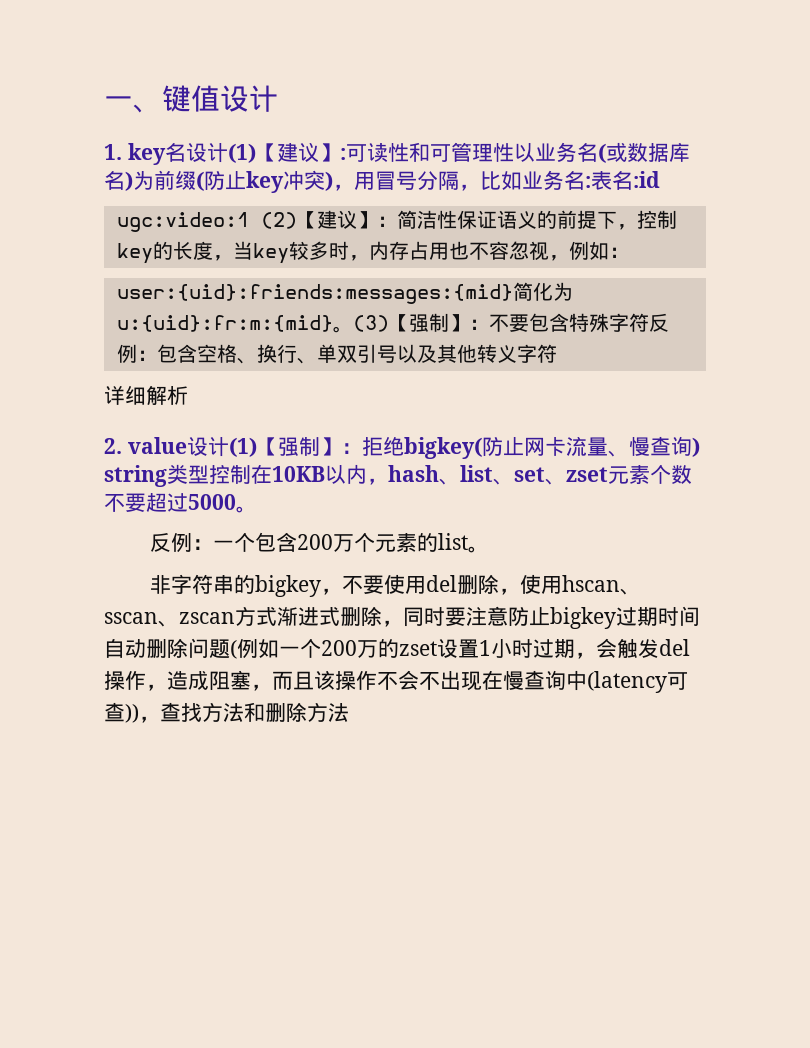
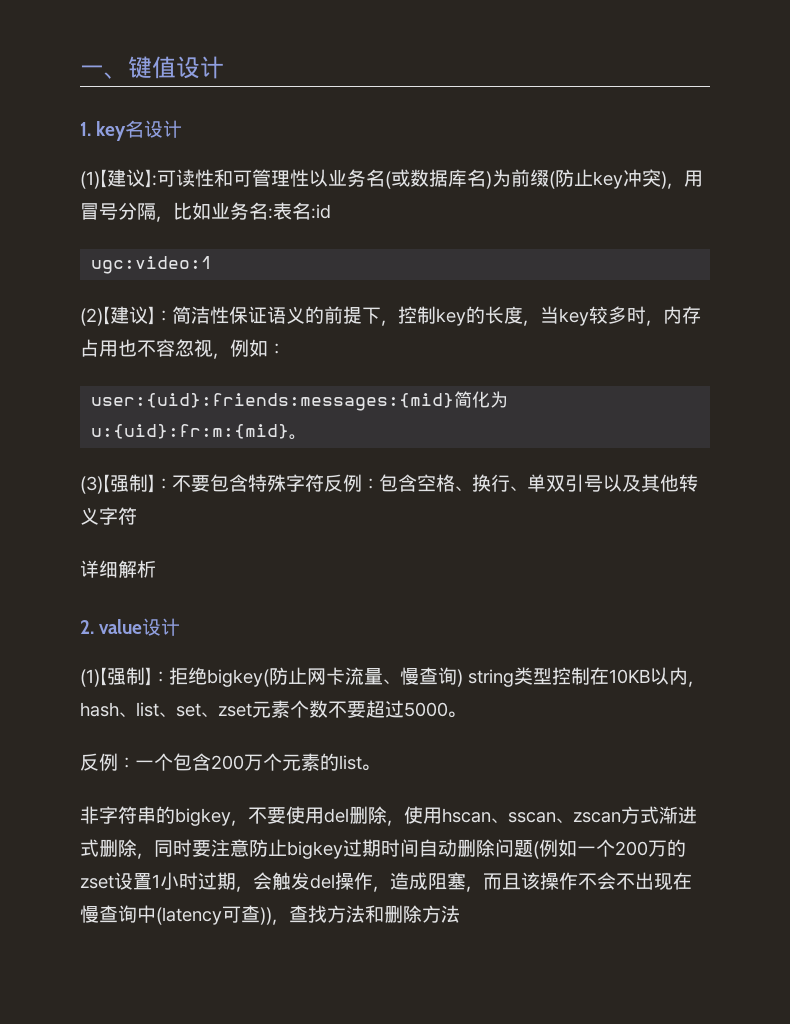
- 1. key名设计(1)【建议】:可读性和可管理性以业务名(或数据库名)为前缀(防止key冲突)，用冒号分隔，比如业务名:表名:id
+ 1. key名设计
+ (1)【建议】:可读性和可管理性以业务名(或数据库名)为前缀(防止key冲突)，用冒号分隔，比如业务名:表名:id
- ugc:video:1 (2)【建议】：简洁性保证语义的前提下，控制key的长度，当key较多时，内存占用也不容忽视，例如：
+ ugc:video:1
+ (2)【建议】：简洁性保证语义的前提下，控制key的长度，当key较多时，内存占用也不容忽视，例如：
- user:{uid}:friends:messages:{mid}简化为u:{uid}:fr:m:{mid}。(3)【强制】：不要包含特殊字符反例：包含空格、换行、单双引号以及其他转义字符
+ user:{uid}:friends:messages:{mid}简化为u:{uid}:fr:m:{mid}。
+ (3)【强制】：不要包含特殊字符反例：包含空格、换行、单双引号以及其他转义字符
- 2. value设计(1)【强制】：拒绝bigkey(防止网卡流量、慢查询) string类型控制在10KB以内，hash、list、set、zset元素个数不要超过5000。
+ 2. value设计
+ (1)【强制】：拒绝bigkey(防止网卡流量、慢查询) string类型控制在10KB以内，hash、list、set、zset元素个数不要超过5000。

